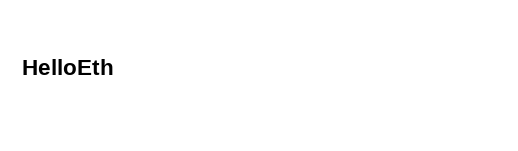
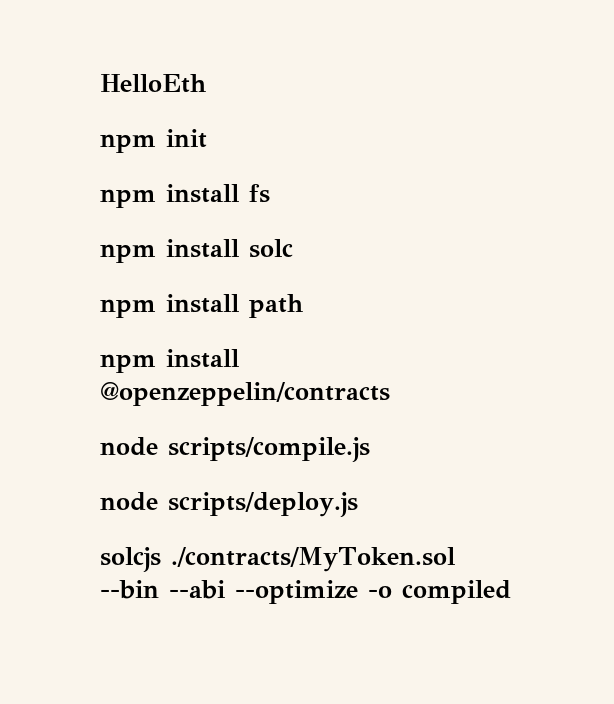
+ npm init
+ npm install fs
+ npm install solc
+ npm install path
+ npm install @openzeppelin/contracts
+ node scripts/compile.js
+ node scripts/deploy.js
+ solcjs ./contracts/MyToken.sol --bin --abi --optimize -o compiled

